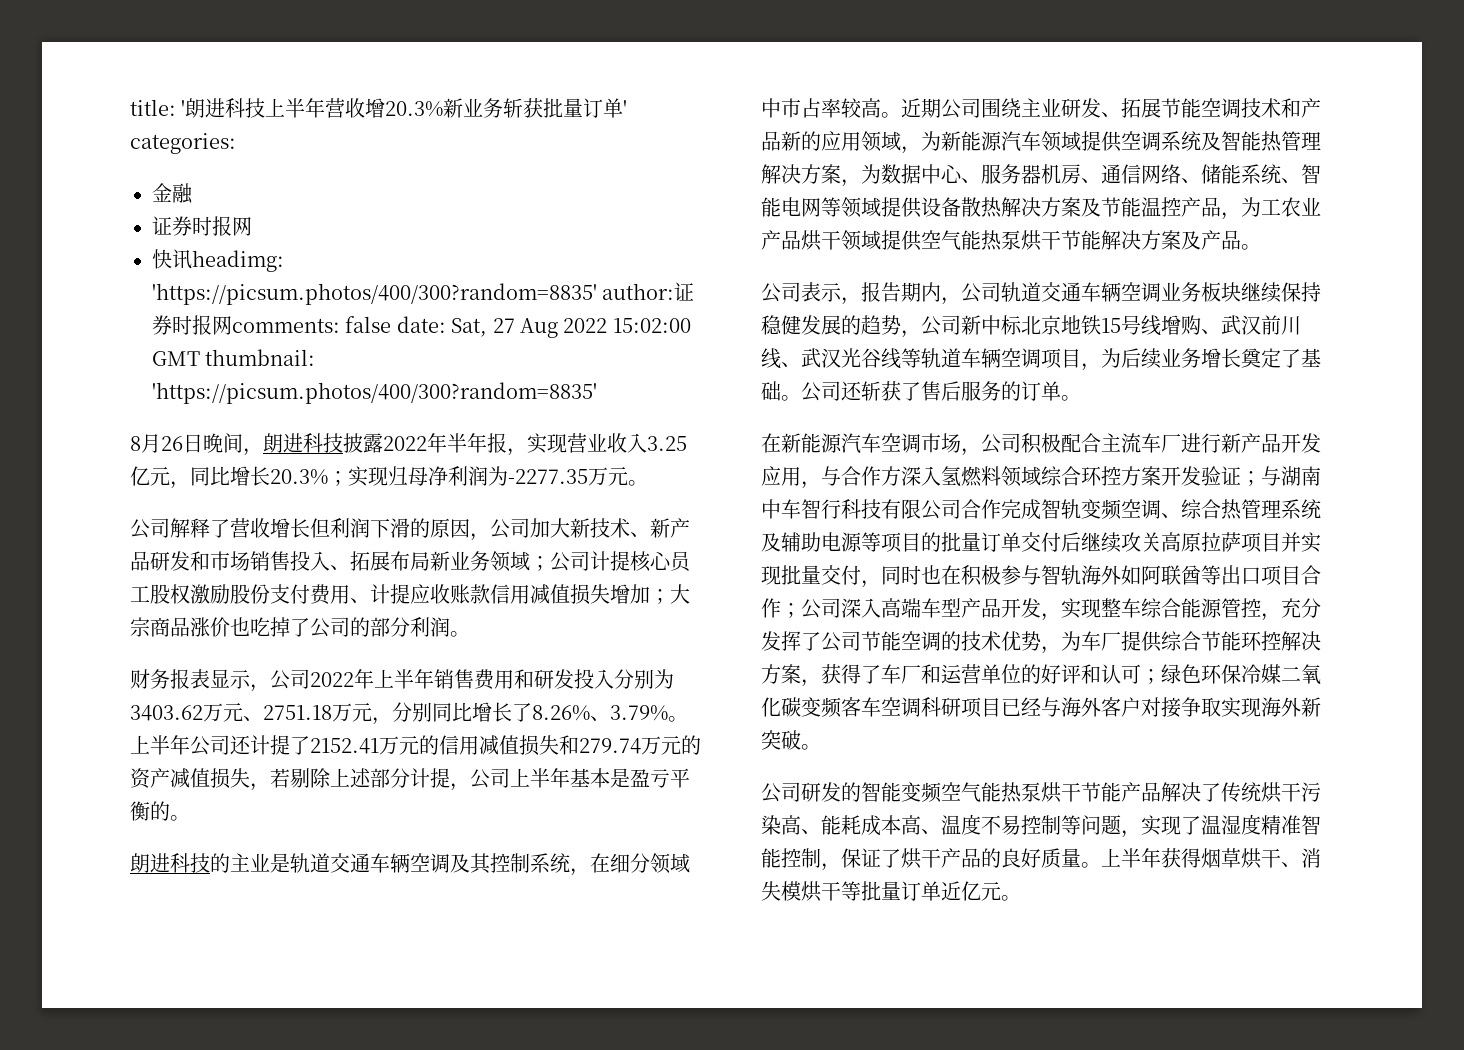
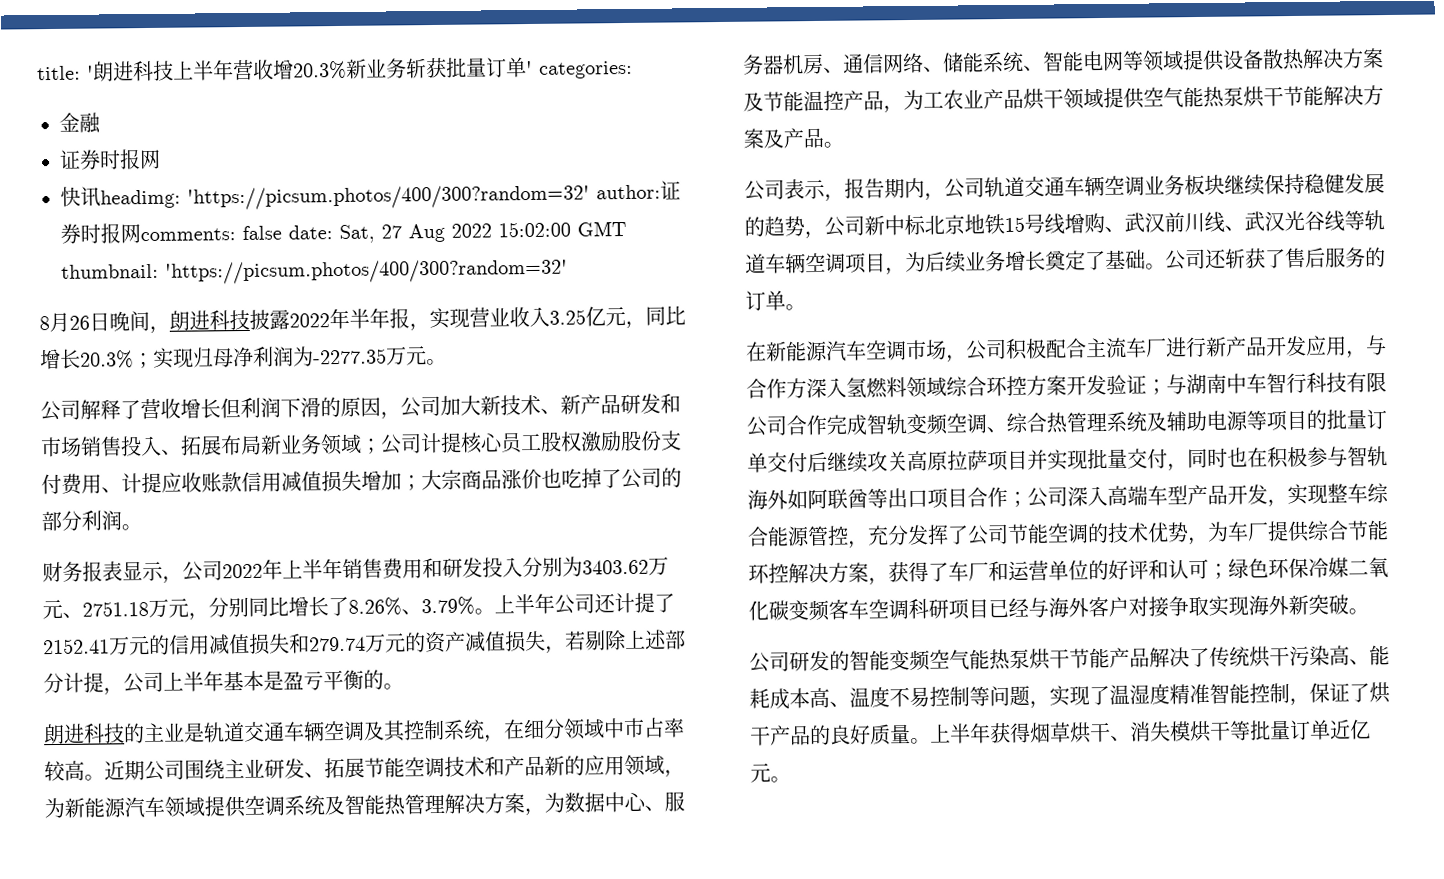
- 快讯headimg: 'https://picsum.photos/400/300?random=8835' author:证券时报网comments: false date: Sat, 27 Aug 2022 15:02:00 GMT thumbnail: 'https://picsum.photos/400/300?random=8835'
+ 快讯headimg: 'https://picsum.photos/400/300?random=32' author:证券时报网comments: false date: Sat, 27 Aug 2022 15:02:00 GMT thumbnail: 'https://picsum.photos/400/300?random=32'

